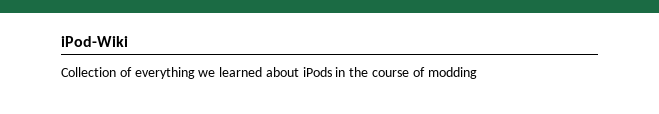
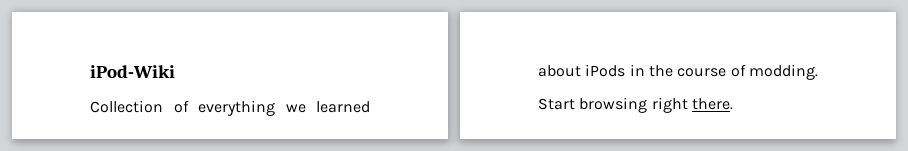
- Collection of everything we learned about iPods in the course of modding
+ Collection of everything we learned about iPods in the course of modding.
+ Start browsing right there.

